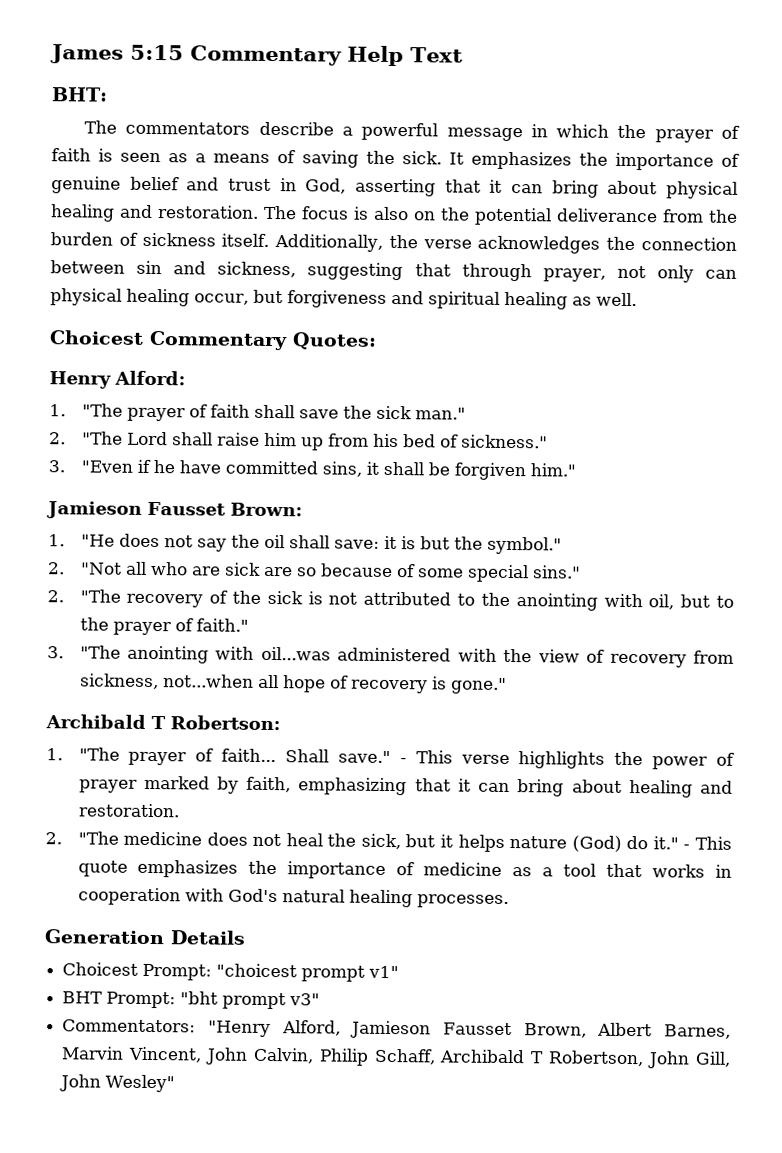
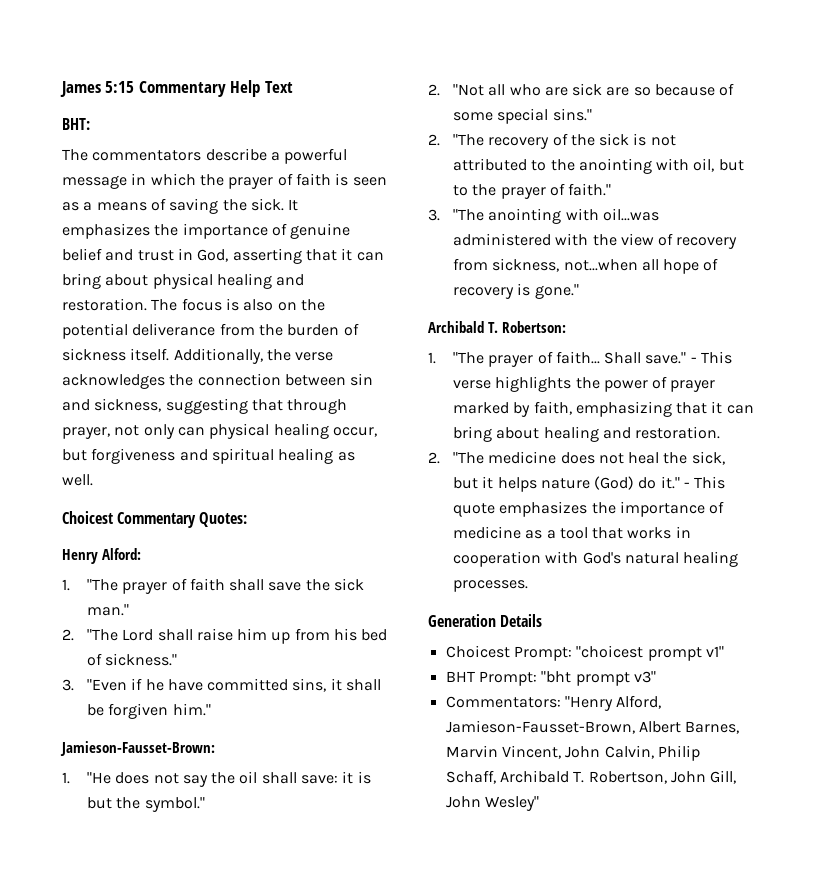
- Jamieson Fausset Brown:
+ Jamieson-Fausset-Brown:
- Archibald T Robertson:
+ Archibald T. Robertson:
- Commentators: "Henry Alford, Jamieson Fausset Brown, Albert Barnes, Marvin Vincent, John Calvin, Philip Schaff, Archibald T Robertson, John Gill, John Wesley"
+ Commentators: "Henry Alford, Jamieson-Fausset-Brown, Albert Barnes, Marvin Vincent, John Calvin, Philip Schaff, Archibald T. Robertson, John Gill, John Wesley"

